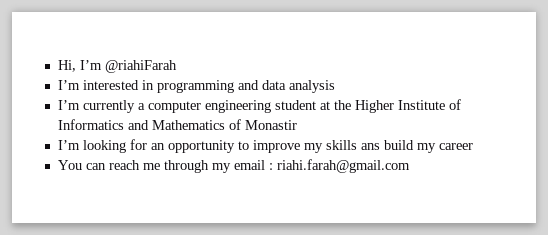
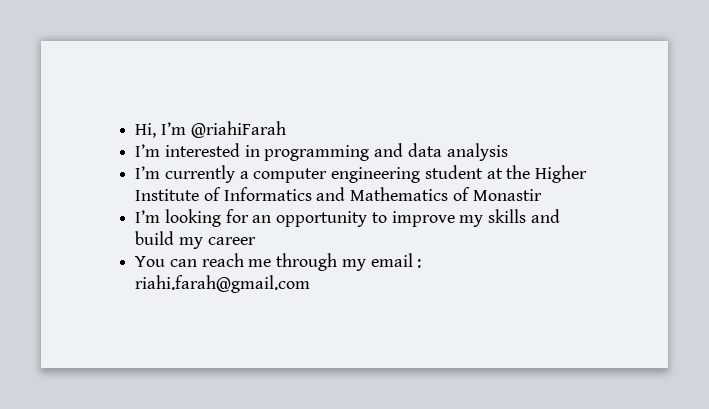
- I’m looking for an opportunity to improve my skills ans build my career
+ I’m looking for an opportunity to improve my skills and build my career

